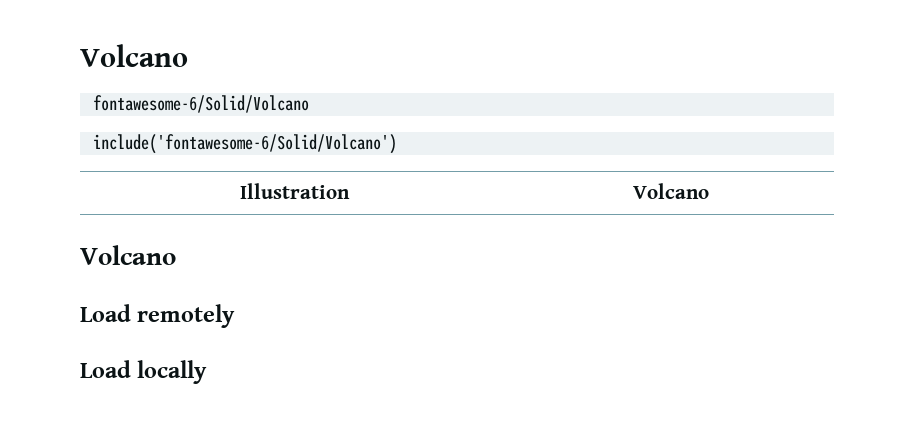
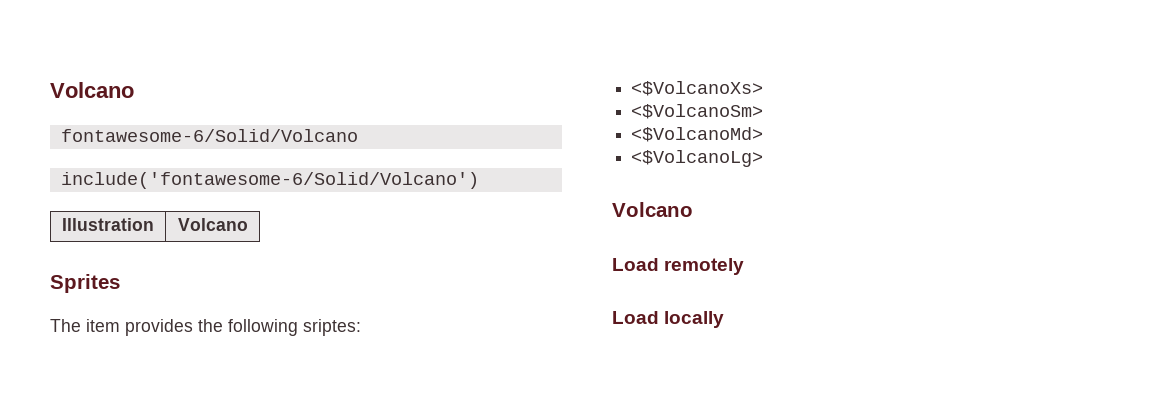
+ Sprites
+ The item provides the following sriptes:
+ <$VolcanoXs>
+ <$VolcanoSm>
+ <$VolcanoMd>
+ <$VolcanoLg>

